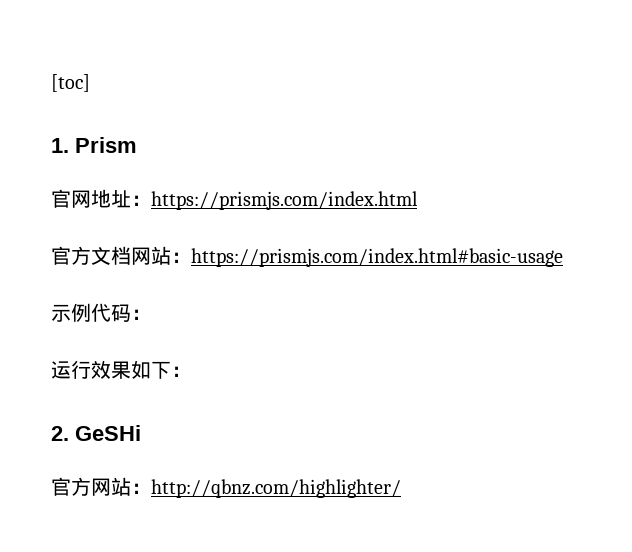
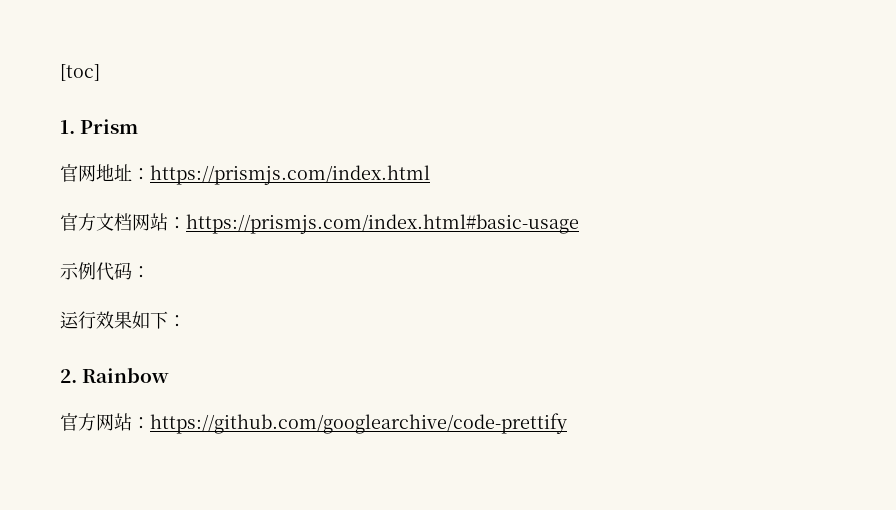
- 2. GeSHi
+ 2. Rainbow
- 官方网站：http://qbnz.com/highlighter/
+ 官方网站：https://github.com/googlearchive/code-prettify

